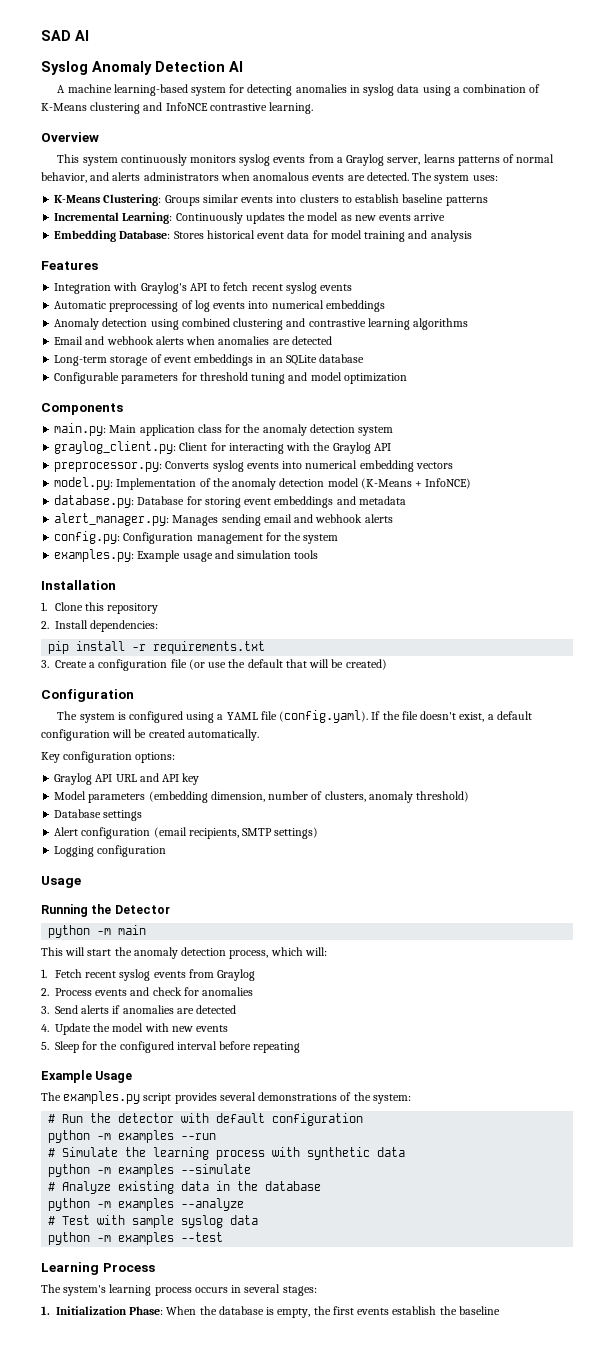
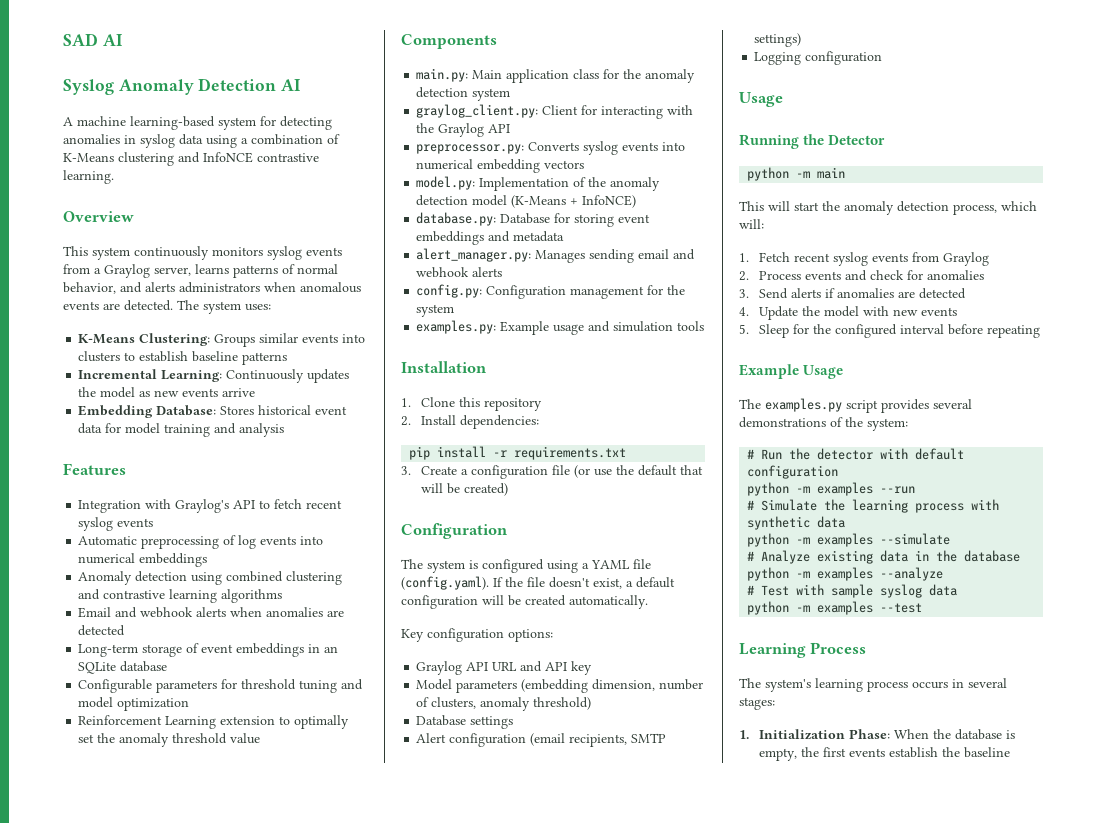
+ Reinforcement Learning extension to optimally set the anomaly threshold value

